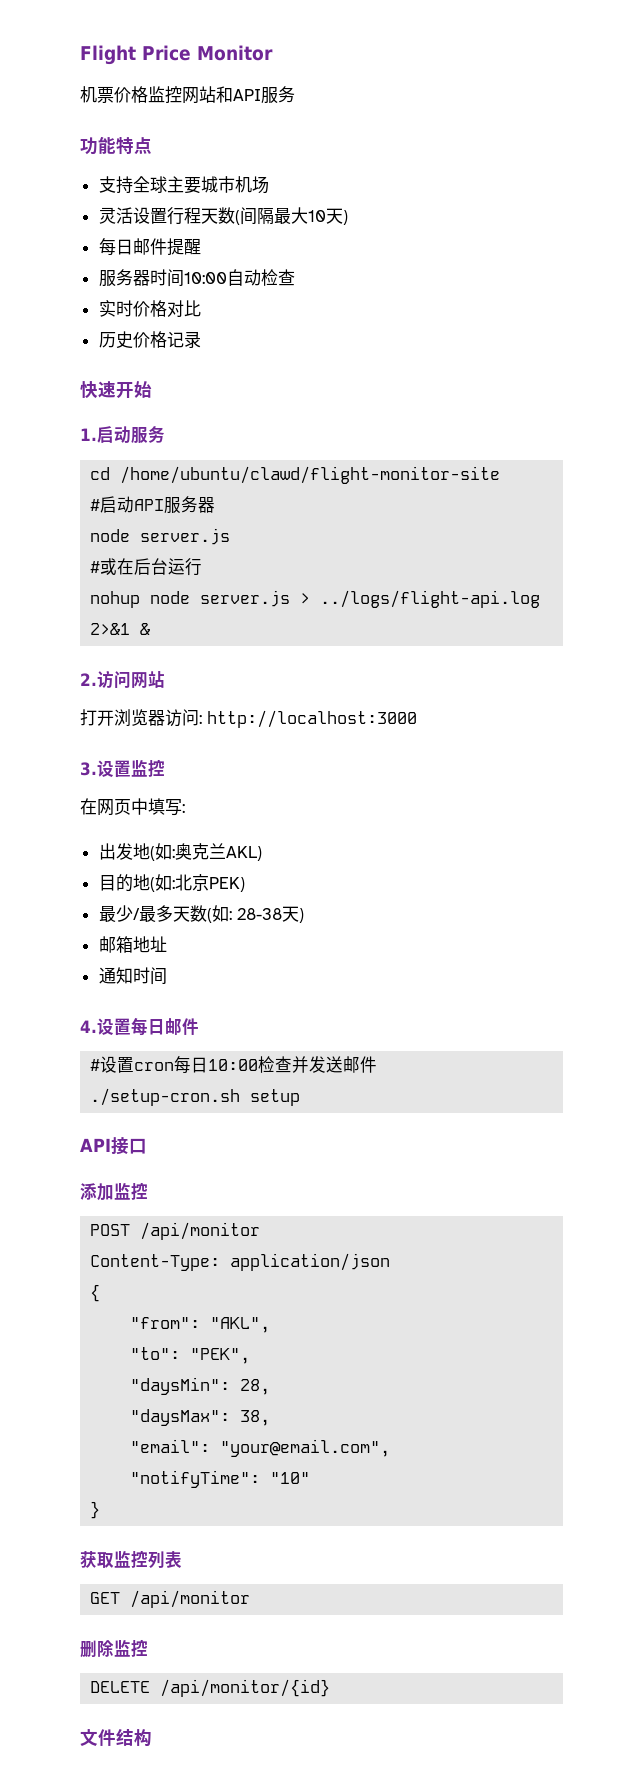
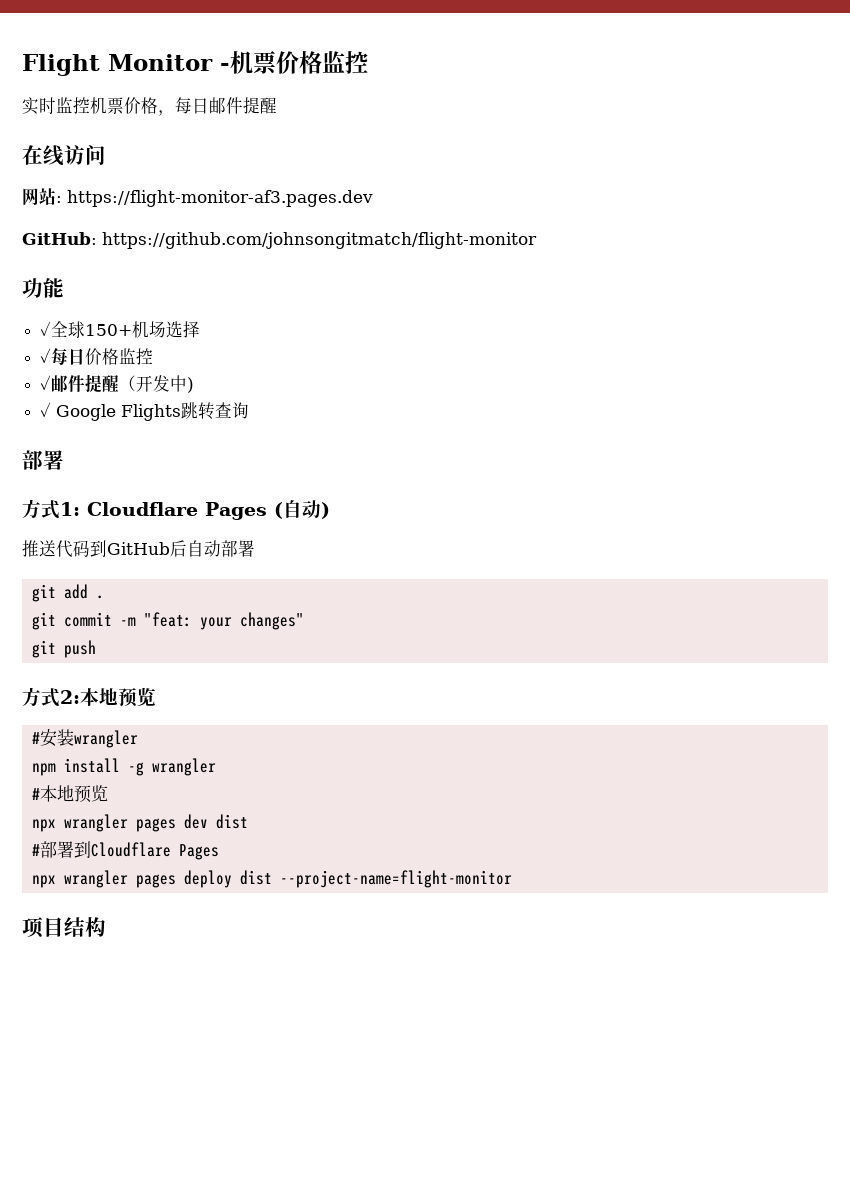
- Flight Price Monitor
- 机票价格监控网站和API服务
- 功能特点
- 支持全球主要城市机场
- 灵活设置行程天数(间隔最大10天)
- 每日邮件提醒
- 服务器时间10:00自动检查
- 实时价格对比
- 历史价格记录
- 快速开始
- 1.启动服务
- cd /home/ubuntu/clawd/flight-monitor-site
- #启动API服务器
- node server.js
- #或在后台运行
- nohup node server.js > ../logs/flight-api.log 2>&1 &
- 2.访问网站
- 打开浏览器访问: http://localhost:3000
- 3.设置监控
- 在网页中填写:
- 出发地(如:奥克兰AKL)
- 目的地(如:北京PEK)
- 最少/最多天数(如: 28-38天)
- 邮箱地址
- 通知时间
- 4.设置每日邮件
- #设置cron每日10:00检查并发送邮件
- ./setup-cron.sh setup
- API接口
- 添加监控
- POST /api/monitor
- Content-Type: application/json
- {
- "from": "AKL",
- "to": "PEK",
- "daysMin": 28,
- "daysMax": 38,
- "email": "your@email.com",
- "notifyTime": "10"
- }
- 获取监控列表
- GET /api/monitor
- 删除监控
- DELETE /api/monitor/{id}
- 文件结构
+ Flight Monitor -机票价格监控
+ 实时监控机票价格，每日邮件提醒
+ 在线访问
+ 网站: https://flight-monitor-af3.pages.dev
+ GitHub: https://github.com/johnsongitmatch/flight-monitor
+ 功能
+ ✓全球150+机场选择
+ ✓每日价格监控
+ ✓邮件提醒（开发中)
+ ✓ Google Flights跳转查询
+ 部署
+ 方式1: Cloudflare Pages (自动)
+ 推送代码到GitHub后自动部署
+ git add .
+ git commit -m "feat: your changes"
+ git push
+ 方式2:本地预览
+ #安装wrangler
+ npm install -g wrangler
+ #本地预览
+ npx wrangler pages dev dist
+ #部署到Cloudflare Pages
+ npx wrangler pages deploy dist --project-name=flight-monitor
+ 项目结构

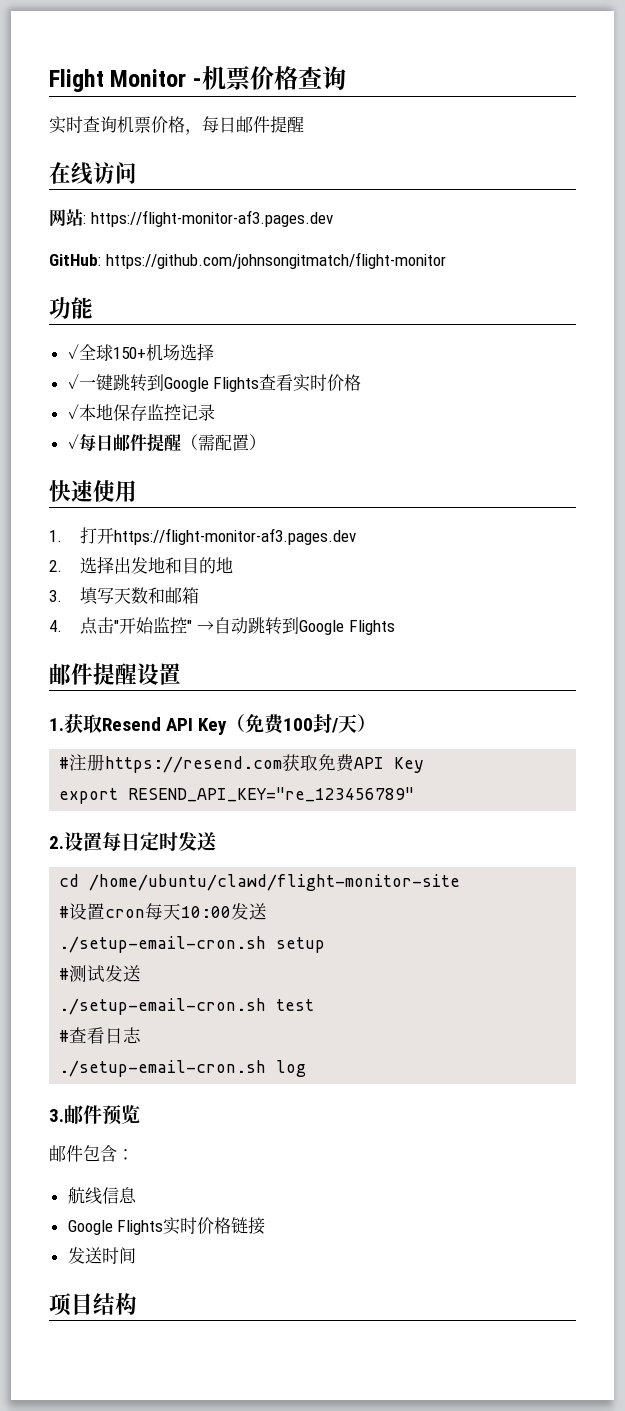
- Flight Monitor -机票价格监控
- 实时监控机票价格，每日邮件提醒
+ Flight Monitor -机票价格查询
+ 实时查询机票价格，每日邮件提醒
+ ✓一键跳转到Google Flights查看实时价格
+ ✓本地保存监控记录
- ✓每日价格监控
- ✓邮件提醒（开发中)
- ✓ Google Flights跳转查询
- 部署
- 方式1: Cloudflare Pages (自动)
- 推送代码到GitHub后自动部署
- git add .
- git commit -m "feat: your changes"
- git push
- 方式2:本地预览
- #安装wrangler
- npm install -g wrangler
- #本地预览
- npx wrangler pages dev dist
- #部署到Cloudflare Pages
- npx wrangler pages deploy dist --project-name=flight-monitor
+ ✓每日邮件提醒（需配置）
+ 快速使用
+ 1.打开https://flight-monitor-af3.pages.dev
+ 2.选择出发地和目的地
+ 3.填写天数和邮箱
+ 4.点击"开始监控" →自动跳转到Google Flights
+ 邮件提醒设置
+ 1.获取Resend API Key（免费100封/天）
+ #注册https://resend.com获取免费API Key
+ export RESEND_API_KEY="re_123456789"
+ 2.设置每日定时发送
+ cd /home/ubuntu/clawd/flight-monitor-site
+ #设置cron每天10:00发送
+ ./setup-email-cron.sh setup
+ #测试发送
+ ./setup-email-cron.sh test
+ #查看日志
+ ./setup-email-cron.sh log
+ 3.邮件预览
+ 邮件包含：
+ 航线信息
+ Google Flights实时价格链接
+ 发送时间

